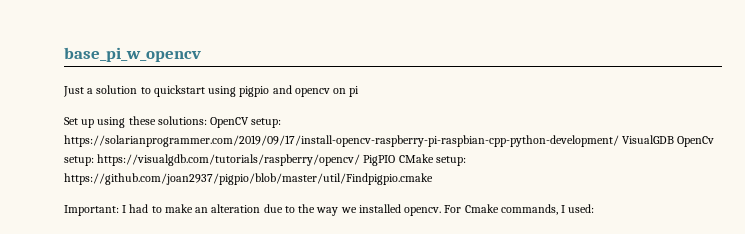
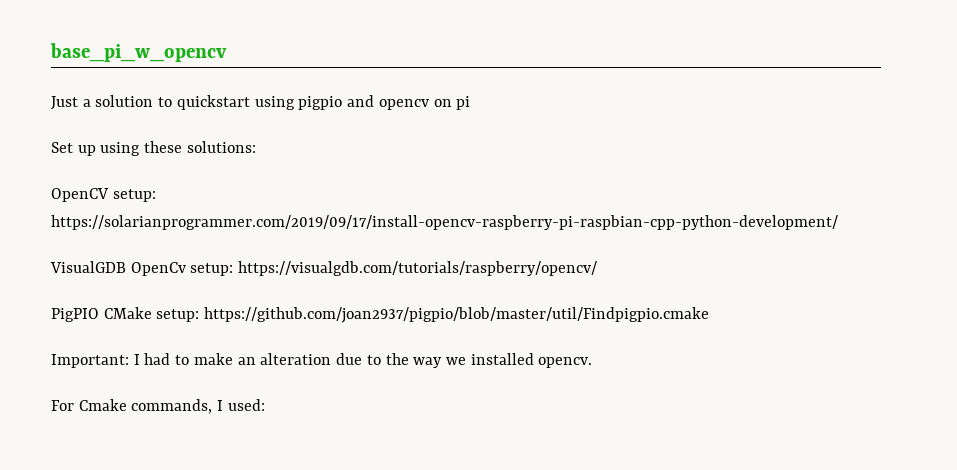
- Set up using these solutions: OpenCV setup: https://solarianprogrammer.com/2019/09/17/install-opencv-raspberry-pi-raspbian-cpp-python-development/ VisualGDB OpenCv setup: https://visualgdb.com/tutorials/raspberry/opencv/ PigPIO CMake setup: https://github.com/joan2937/pigpio/blob/master/util/Findpigpio.cmake
+ Set up using these solutions:
+ OpenCV setup: https://solarianprogrammer.com/2019/09/17/install-opencv-raspberry-pi-raspbian-cpp-python-development/
+ VisualGDB OpenCv setup: https://visualgdb.com/tutorials/raspberry/opencv/
+ PigPIO CMake setup: https://github.com/joan2937/pigpio/blob/master/util/Findpigpio.cmake
- Important: I had to make an alteration due to the way we installed opencv. For Cmake commands, I used:
+ Important: I had to make an alteration due to the way we installed opencv.
+ For Cmake commands, I used:

